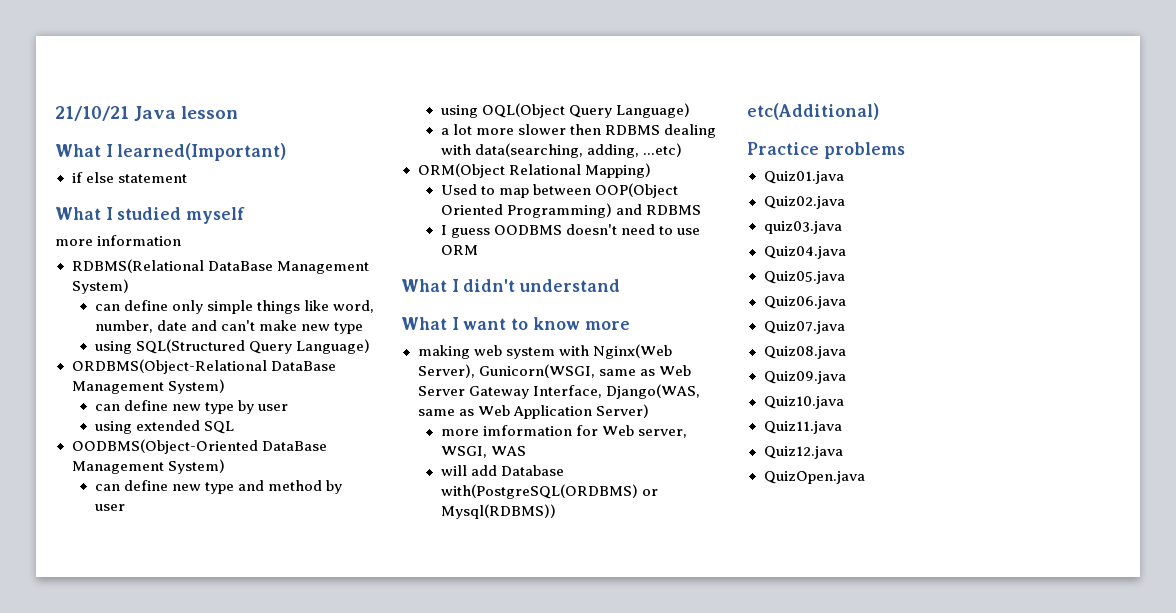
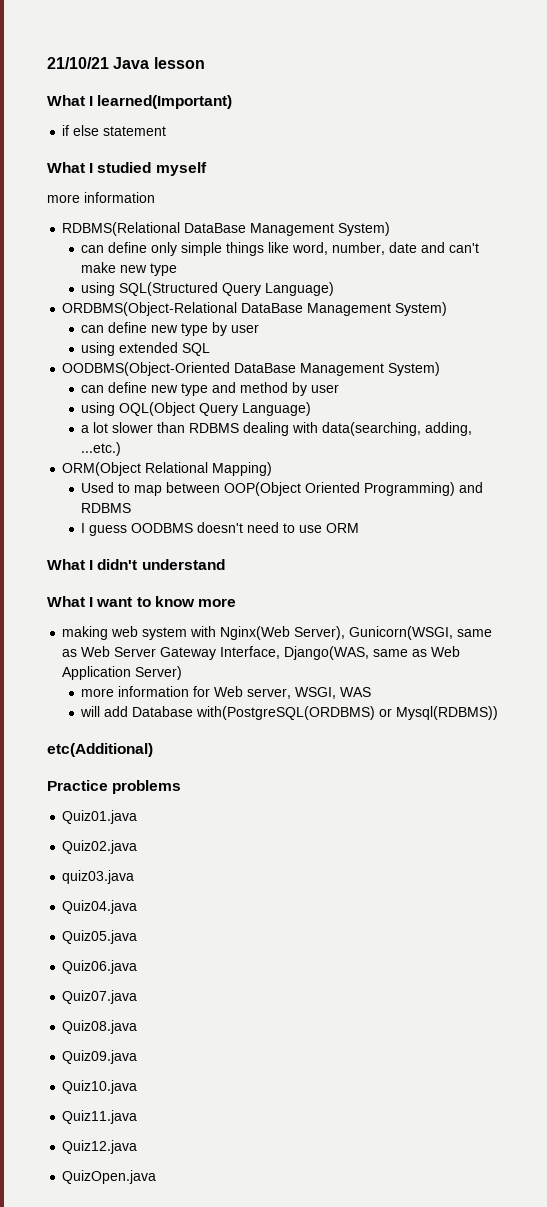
- a lot more slower then RDBMS dealing with data(searching, adding, ...etc)
+ a lot slower than RDBMS dealing with data(searching, adding, ...etc.)
- more imformation for Web server, WSGI, WAS
+ more information for Web server, WSGI, WAS

